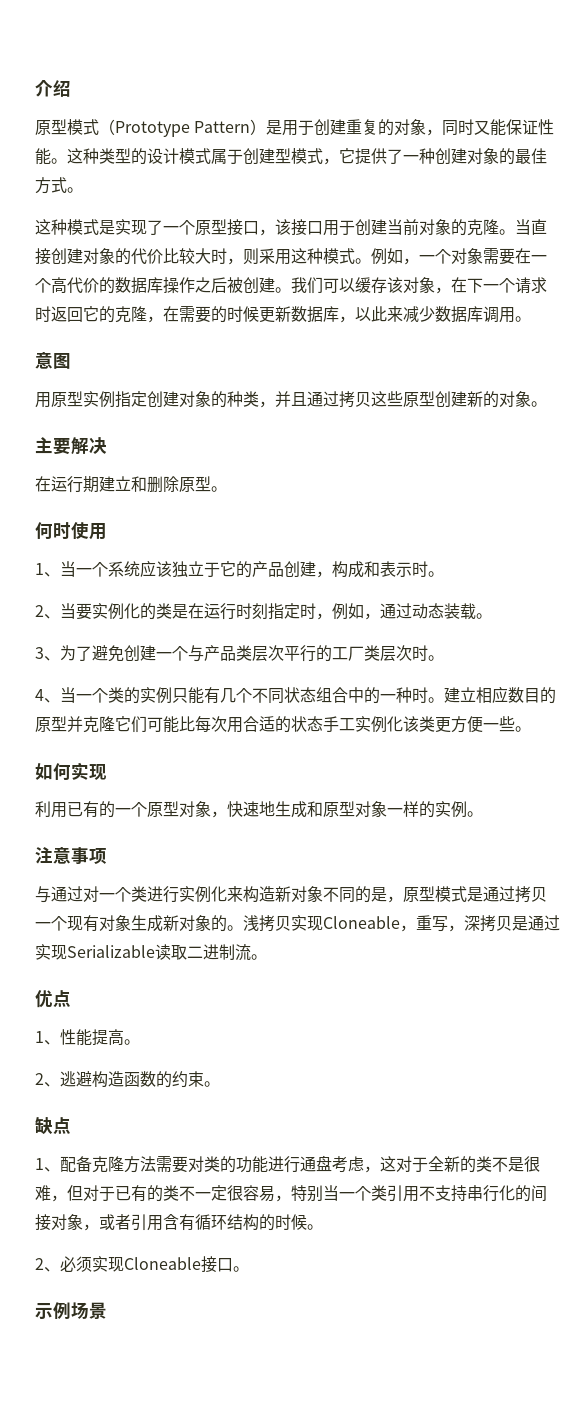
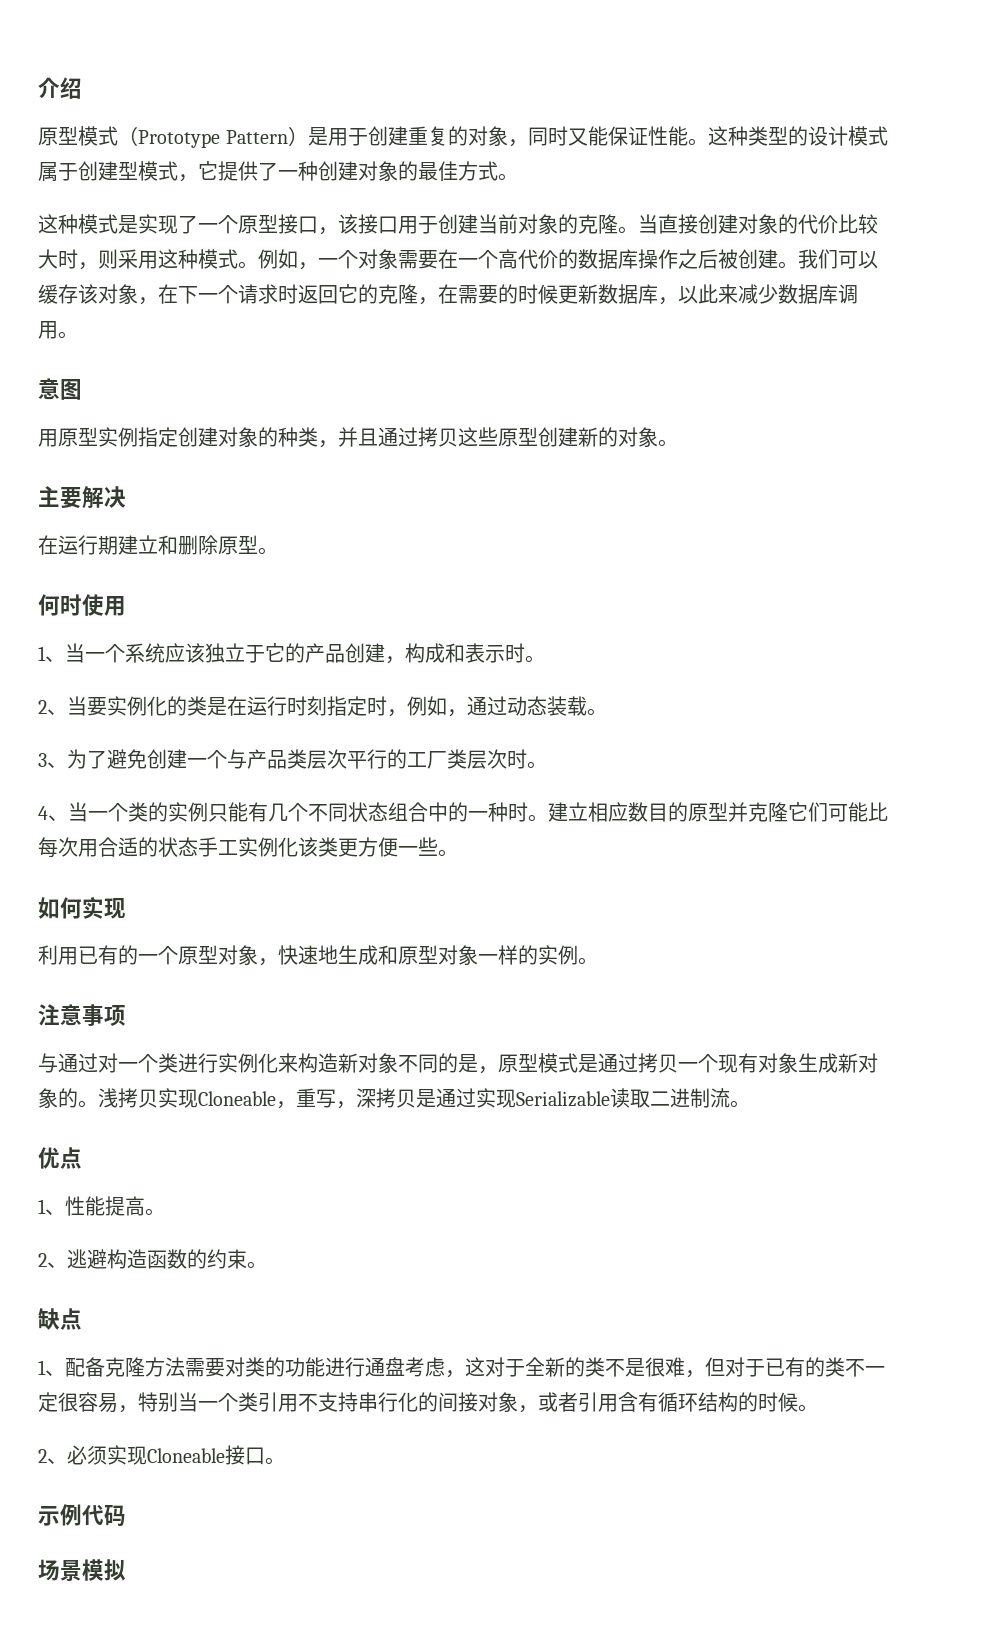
- 示例场景
+ 示例代码
+ 场景模拟

